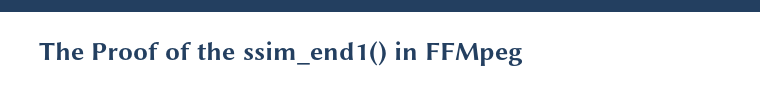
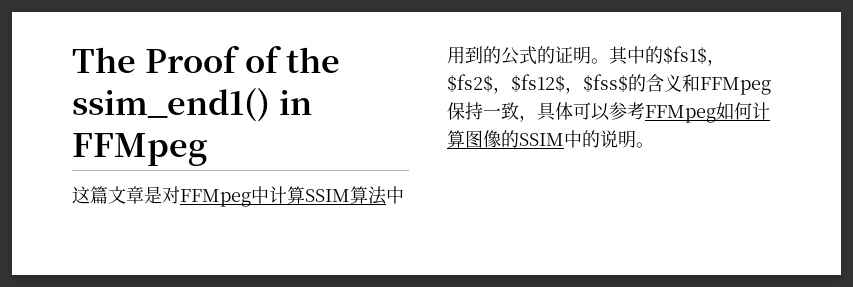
+ 这篇文章是对FFMpeg中计算SSIM算法中用到的公式的证明。其中的$fs1$，$fs2$，$fs12$，$fss$的含义和FFMpeg保持一致，具体可以参考FFMpeg如何计算图像的SSIM中的说明。

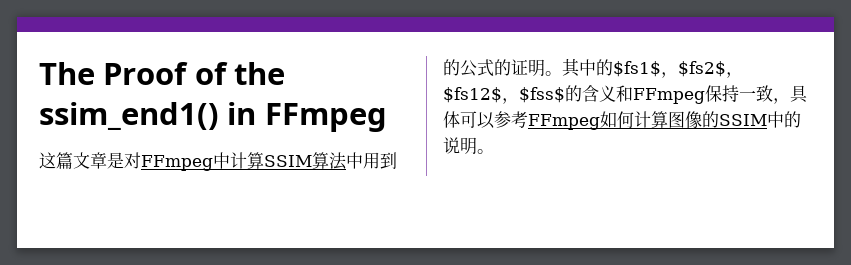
- The Proof of the ssim_end1() in FFMpeg
+ The Proof of the ssim_end1() in FFmpeg
- 这篇文章是对FFMpeg中计算SSIM算法中用到的公式的证明。
+ 这篇文章是对FFmpeg中计算SSIM算法中用到的公式的证明。
- 其中的$fs1$，$fs2$，$fs12$，$fss$的含义和FFMpeg保持一致，具体可以参考FFMpeg如何计算图像的SSIM中的说明。
+ 其中的$fs1$，$fs2$，$fs12$，$fss$的含义和FFmpeg保持一致，具体可以参考FFmpeg如何计算图像的SSIM中的说明。

